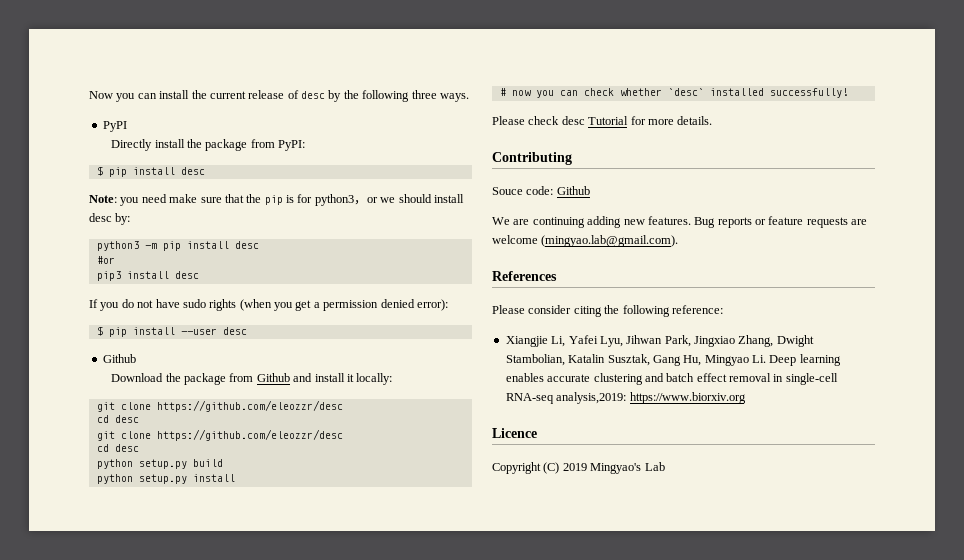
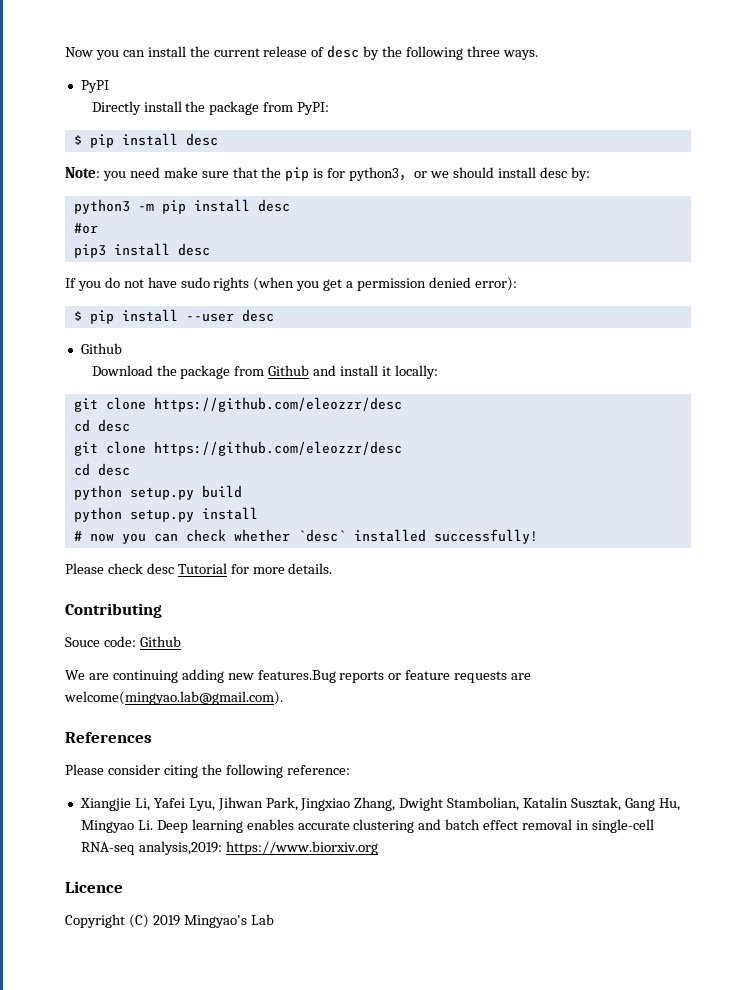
- We are continuing adding new features. Bug reports or feature requests are welcome (mingyao.lab@gmail.com).
+ We are continuing adding new features.Bug reports or feature requests are welcome(mingyao.lab@gmail.com).

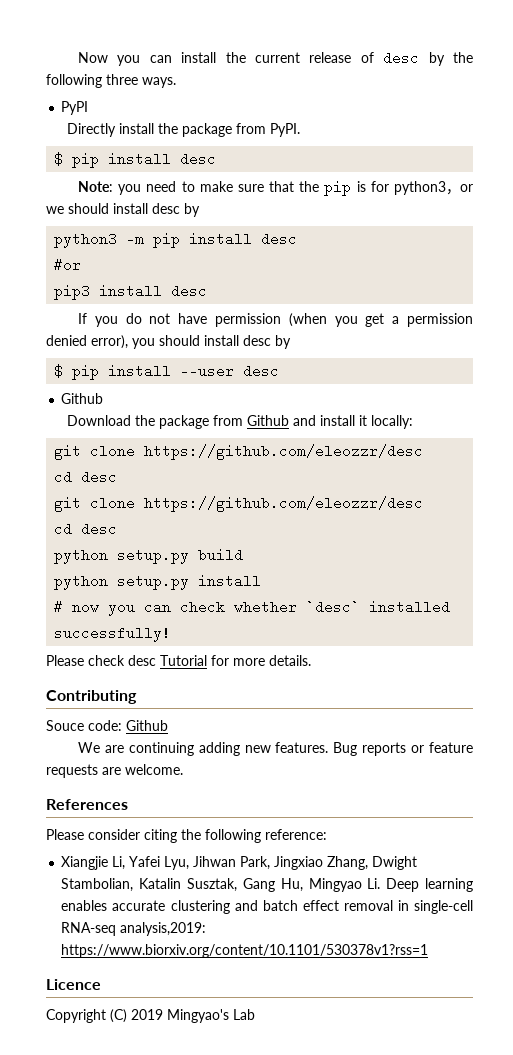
- Directly install the package from PyPI:
+ Directly install the package from PyPI.
- Note: you need make sure that the pip is for python3，or we should install desc by:
+ Note: you need to make sure that the pip is for python3，or we should install desc by
- If you do not have sudo rights (when you get a permission denied error):
+ If you do not have permission (when you get a permission denied error), you should install desc by
- We are continuing adding new features.Bug reports or feature requests are welcome(mingyao.lab@gmail.com).
+ We are continuing adding new features. Bug reports or feature requests are welcome.
- Xiangjie Li, Yafei Lyu, Jihwan Park, Jingxiao Zhang, Dwight Stambolian, Katalin Susztak, Gang Hu, Mingyao Li. Deep learning enables accurate clustering and batch effect removal in single-cell RNA-seq analysis,2019: https://www.biorxiv.org
+ Xiangjie Li, Yafei Lyu, Jihwan Park, Jingxiao Zhang, Dwight Stambolian, Katalin Susztak, Gang Hu, Mingyao Li. Deep learning enables accurate clustering and batch effect removal in single-cell RNA-seq analysis,2019: https://www.biorxiv.org/content/10.1101/530378v1?rss=1

